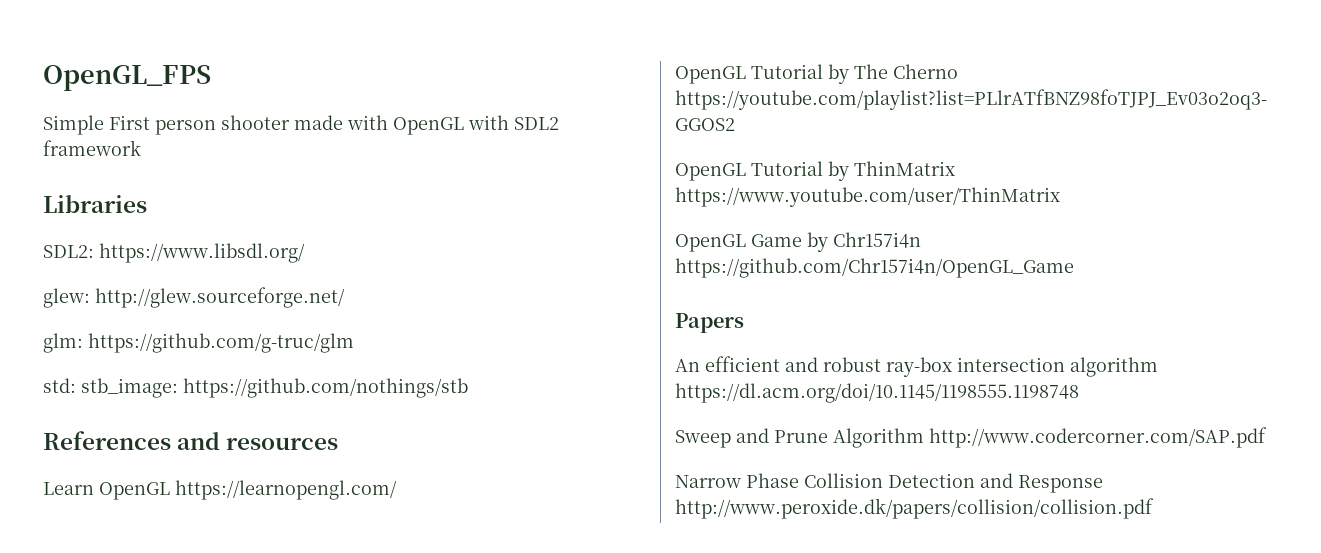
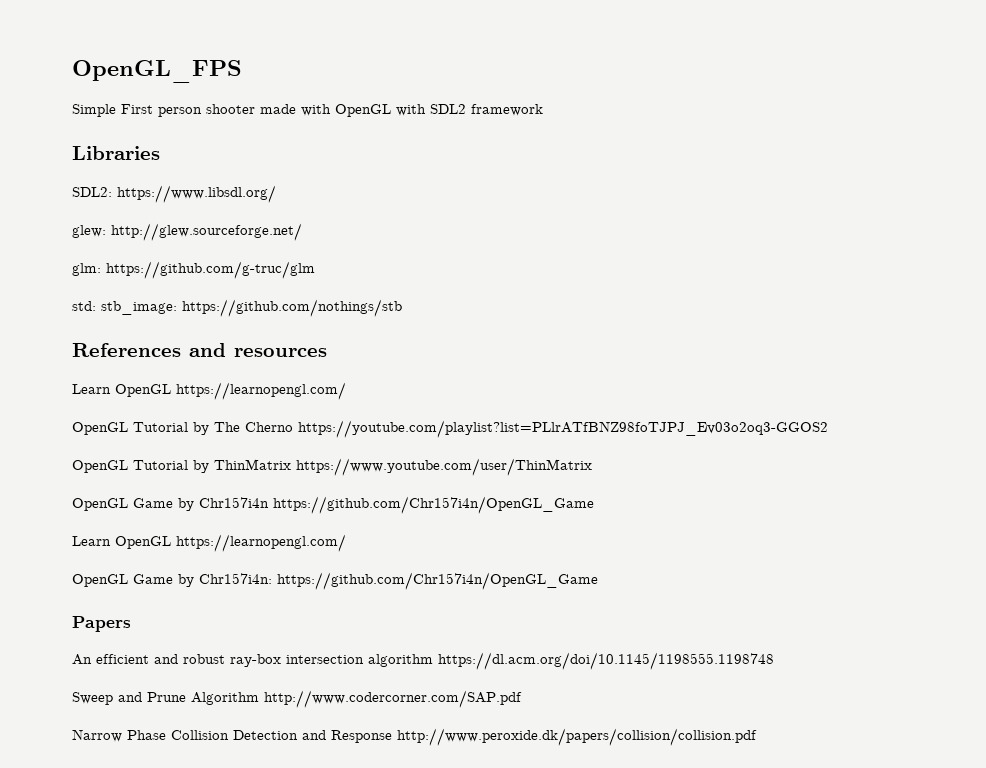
  OpenGL Game by Chr157i4n https://github.com/Chr157i4n/OpenGL_Game
+ Learn OpenGL https://learnopengl.com/
+ OpenGL Game by Chr157i4n: https://github.com/Chr157i4n/OpenGL_Game

